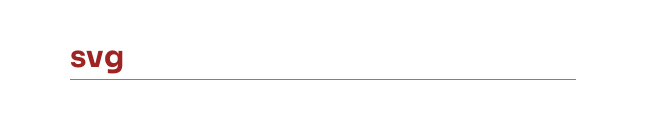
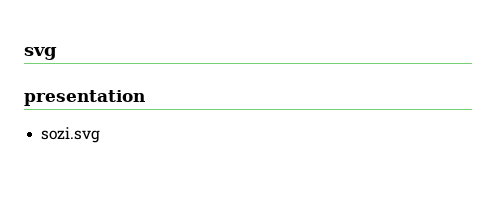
+ presentation
+ sozi.svg

